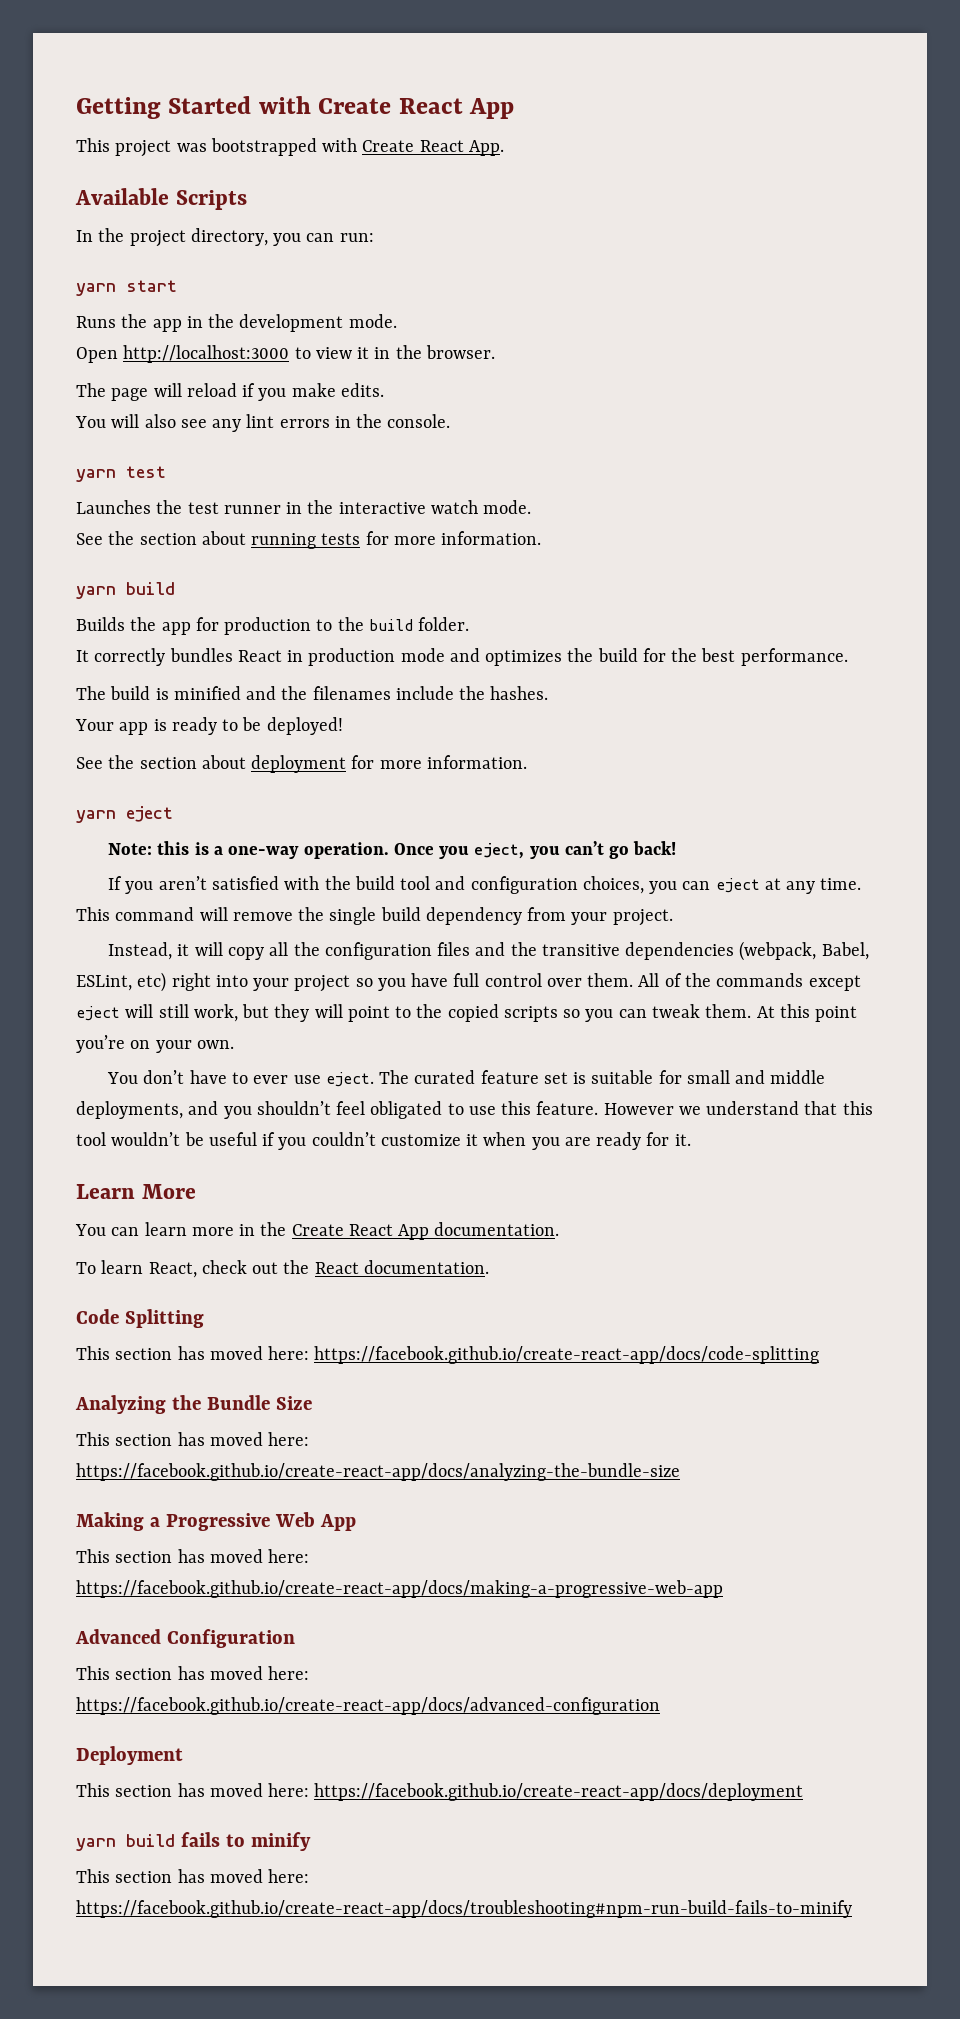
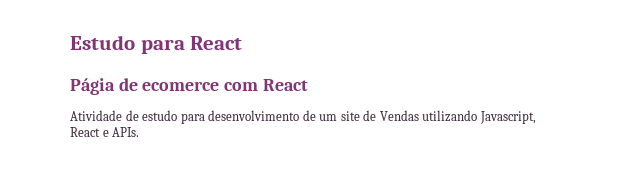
- Getting Started with Create React App
- This project was bootstrapped with Create React App.
- Available Scripts
- In the project directory, you can run:
- yarn start
- Runs the app in the development mode.
- Open http://localhost:3000 to view it in the browser.
- The page will reload if you make edits.
- You will also see any lint errors in the console.
- yarn test
- Launches the test runner in the interactive watch mode.
- See the section about running tests for more information.
- yarn build
- Builds the app for production to the build folder.
- It correctly bundles React in production mode and optimizes the build for the best performance.
- The build is minified and the filenames include the hashes.
- Your app is ready to be deployed!
- See the section about deployment for more information.
- yarn eject
- Note: this is a one-way operation. Once you eject, you can’t go back!
- If you aren’t satisfied with the build tool and configuration choices, you can eject at any time. This command will remove the single build dependency from your project.
- Instead, it will copy all the configuration files and the transitive dependencies (webpack, Babel, ESLint, etc) right into your project so you have full control over them. All of the commands except eject will still work, but they will point to the copied scripts so you can tweak them. At this point you’re on your own.
- You don’t have to ever use eject. The curated feature set is suitable for small and middle deployments, and you shouldn’t feel obligated to use this feature. However we understand that this tool wouldn’t be useful if you couldn’t customize it when you are ready for it.
- Learn More
- You can learn more in the Create React App documentation.
- To learn React, check out the React documentation.
- Code Splitting
- This section has moved here: https://facebook.github.io/create-react-app/docs/code-splitting
- Analyzing the Bundle Size
- This section has moved here: https://facebook.github.io/create-react-app/docs/analyzing-the-bundle-size
- Making a Progressive Web App
- This section has moved here: https://facebook.github.io/create-react-app/docs/making-a-progressive-web-app
- Advanced Configuration
- This section has moved here: https://facebook.github.io/create-react-app/docs/advanced-configuration
- Deployment
- This section has moved here: https://facebook.github.io/create-react-app/docs/deployment
- yarn build fails to minify
- This section has moved here: https://facebook.github.io/create-react-app/docs/troubleshooting#npm-run-build-fails-to-minify
+ Estudo para React
+ Págia de ecomerce com React
+ Atividade de estudo para desenvolvimento de um site de Vendas utilizando Javascript, React e APIs.

